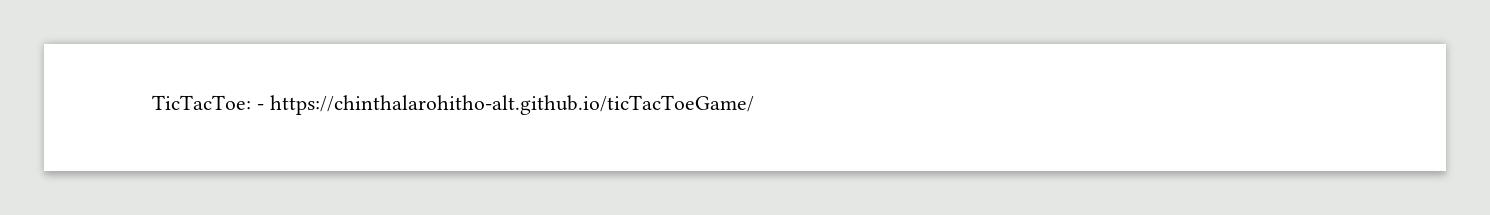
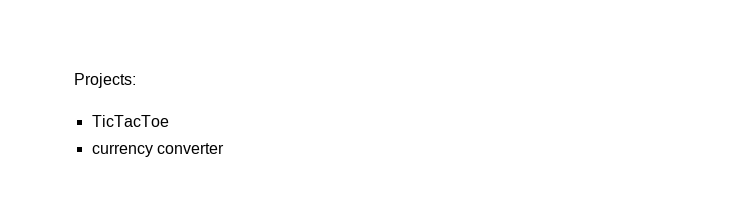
- TicTacToe: - https://chinthalarohitho-alt.github.io/ticTacToeGame/
+ Projects:
+ TicTacToe
+ currency converter

